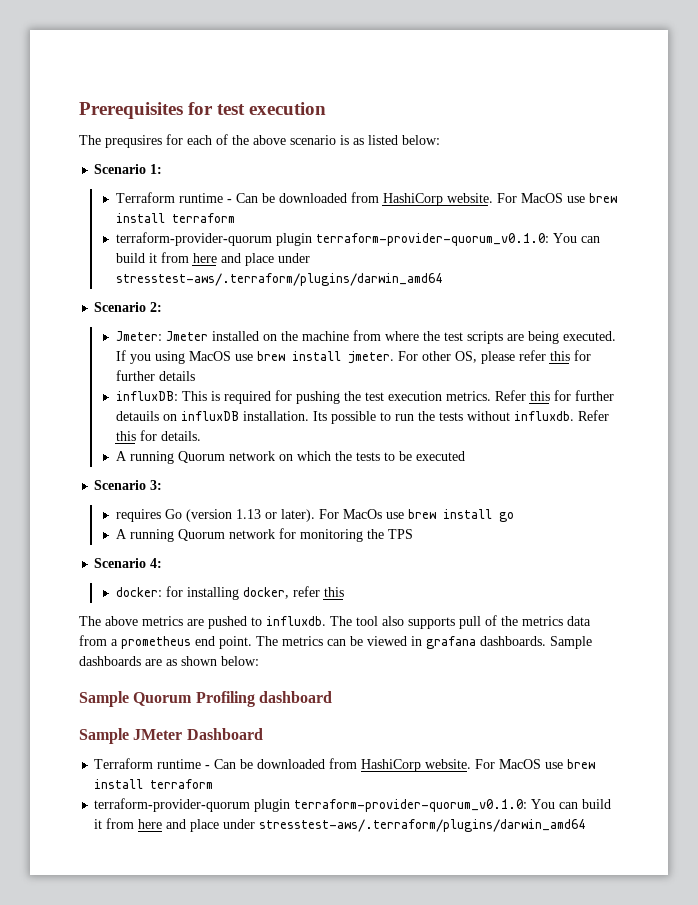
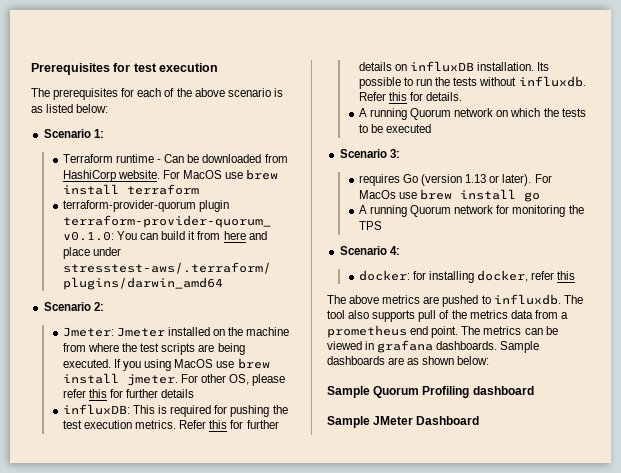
- The prequsires for each of the above scenario is as listed below:
+ The prerequisites for each of the above scenario is as listed below:
- Refer this for further detauils on influxDB installation.
+ Refer this for further details on influxDB installation.
  Sample JMeter Dashboard
- Terraform runtime - Can be downloaded from HashiCorp website. For MacOS use brew install terraform
- terraform-provider-quorum plugin terraform-provider-quorum_v0.1.0: You can build it from here and place under stresstest-aws/.terraform/plugins/darwin_amd64

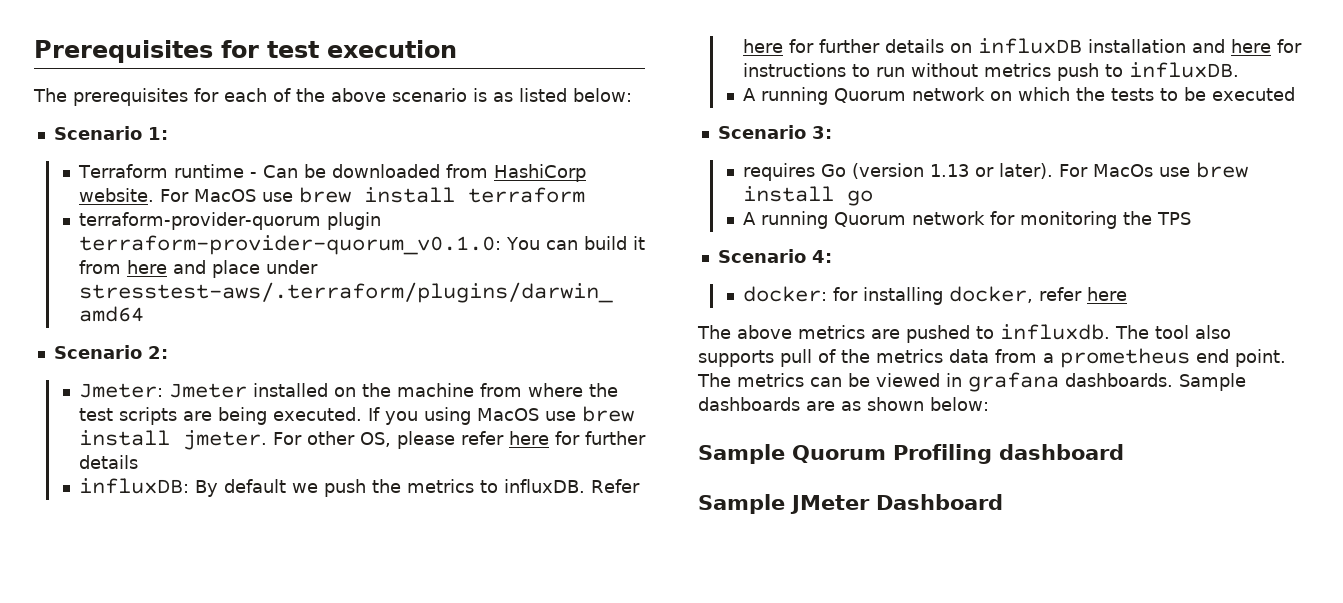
- For other OS, please refer this for further details
+ For other OS, please refer here for further details
- influxDB: This is required for pushing the test execution metrics. Refer this for further details on influxDB installation. Its possible to run the tests without influxdb. Refer this for details.
+ influxDB: By default we push the metrics to influxDB. Refer here for further details on influxDB installation and here for instructions to run without metrics push to influxDB.
- docker: for installing docker, refer this
+ docker: for installing docker, refer here

